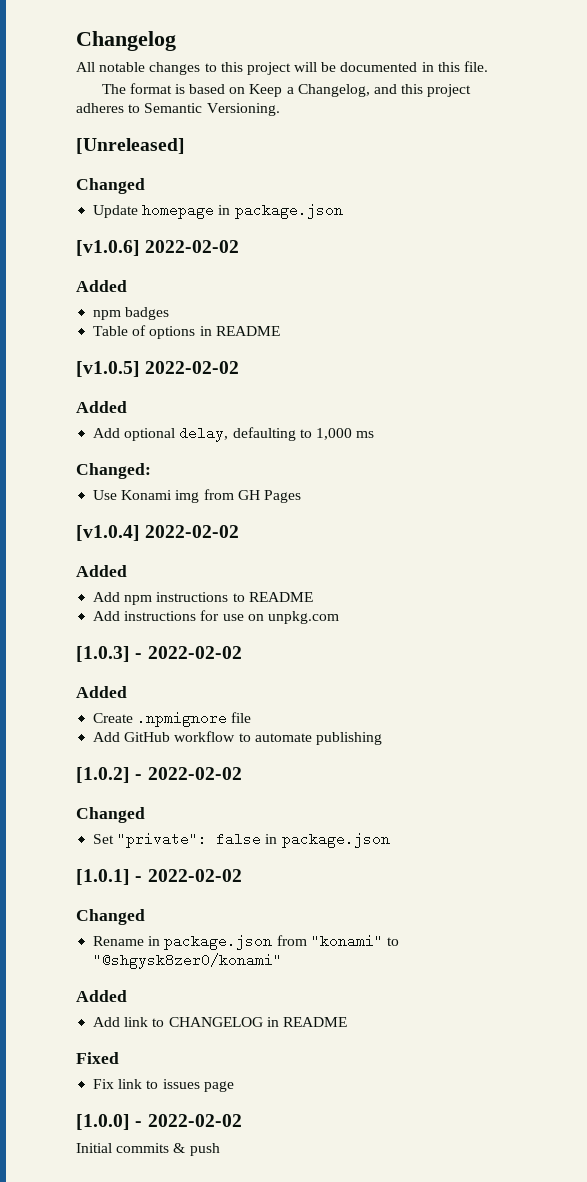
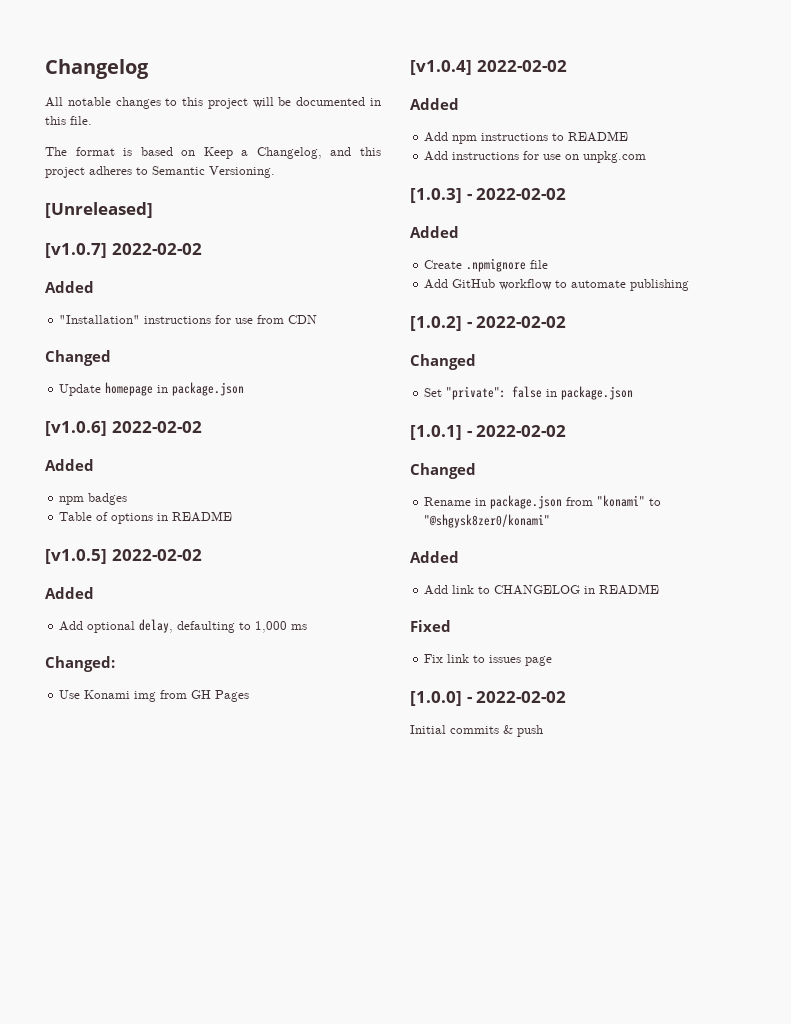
+ [v1.0.7] 2022-02-02
+ Added
+ "Installation" instructions for use from CDN

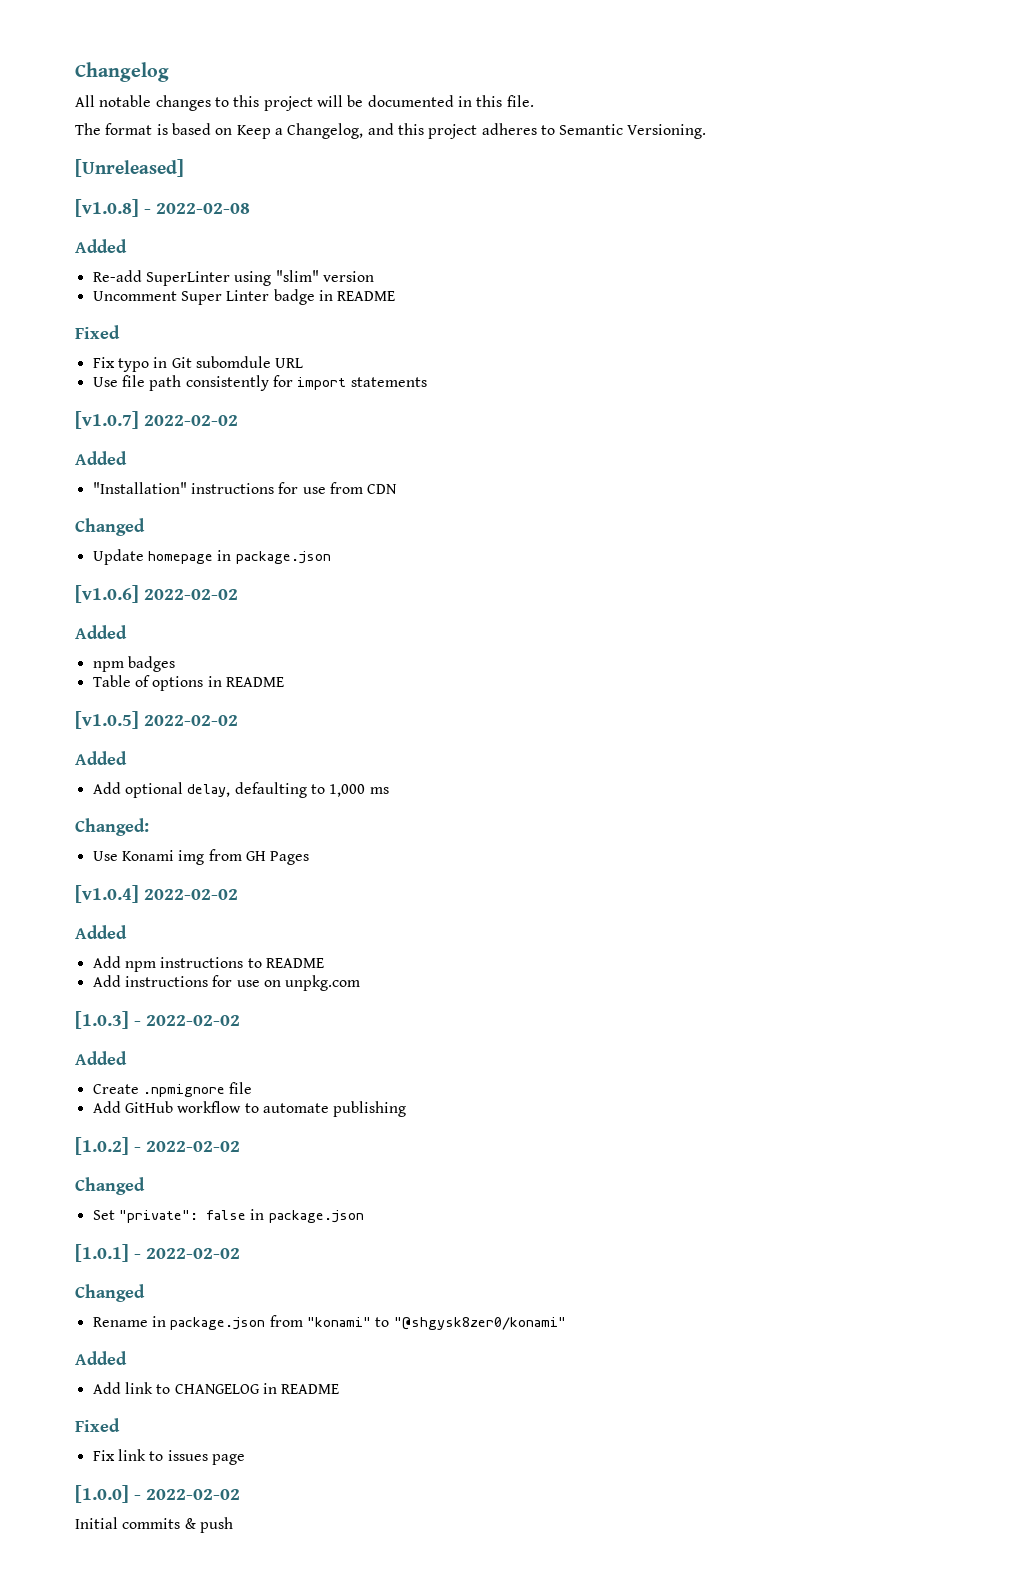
+ [v1.0.8] - 2022-02-08
+ Added
+ Re-add SuperLinter using "slim" version
+ Uncomment Super Linter badge in README
+ Fixed
+ Fix typo in Git subomdule URL
+ Use file path consistently for import statements

